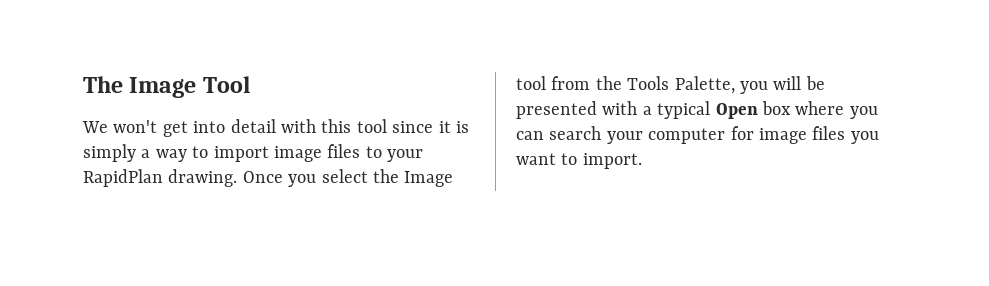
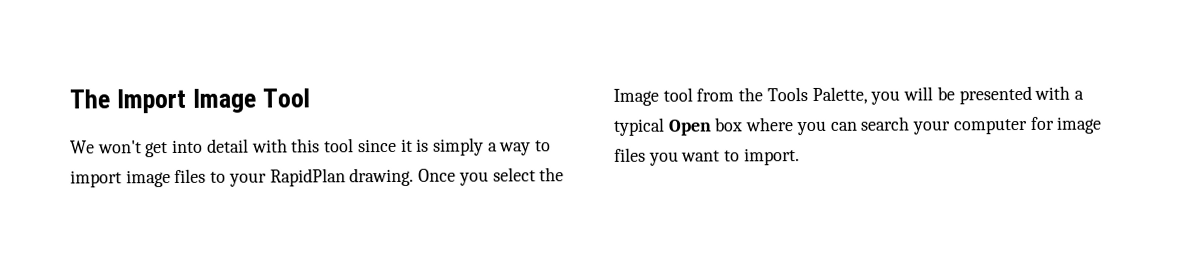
- The Image Tool
+ The Import Image Tool

